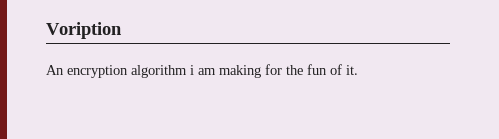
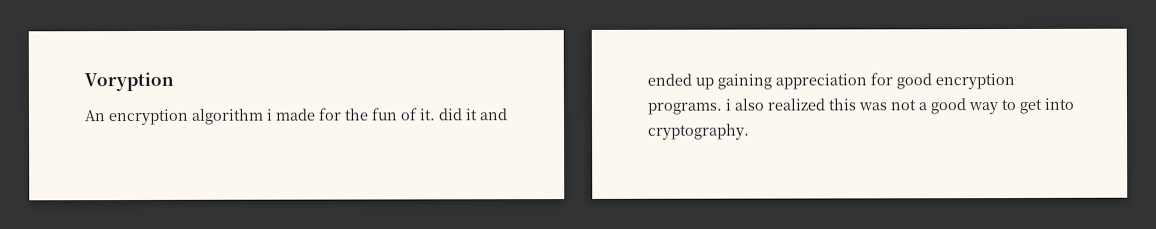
- Voription
+ Voryption
- An encryption algorithm i am making for the fun of it.
+ An encryption algorithm i made for the fun of it. did it and ended up gaining appreciation for good encryption programs. i also realized this was not a good way to get into cryptography.

